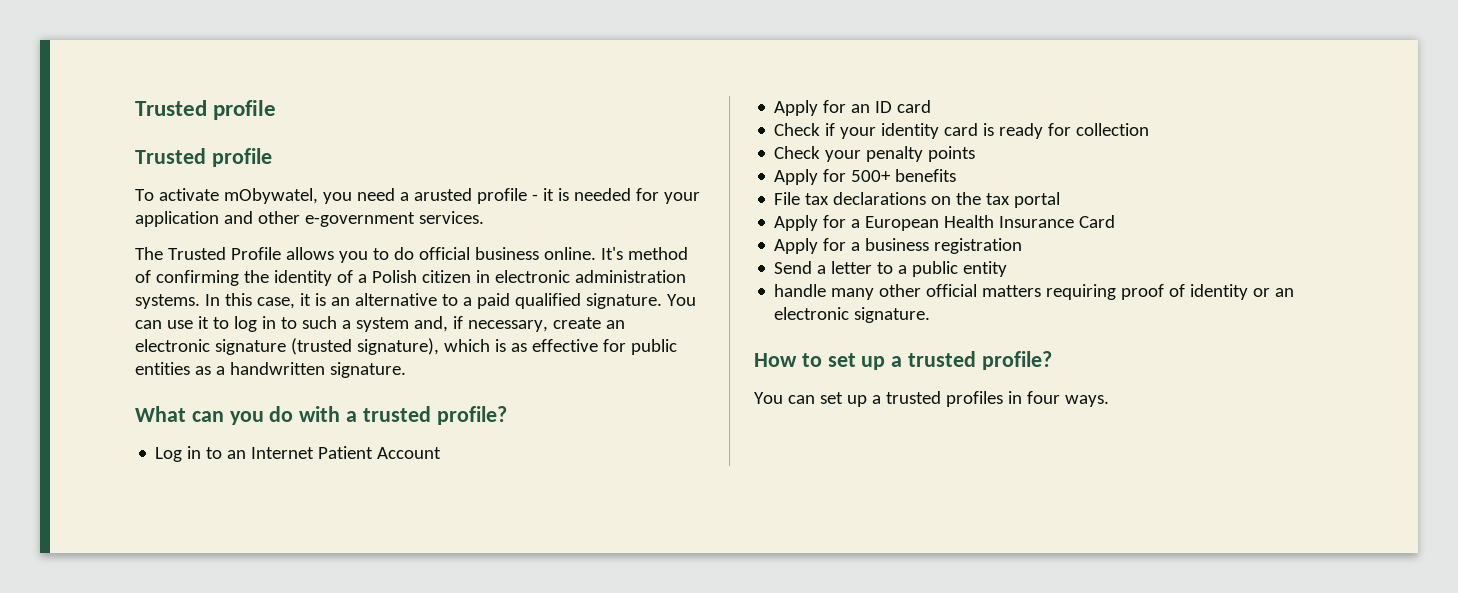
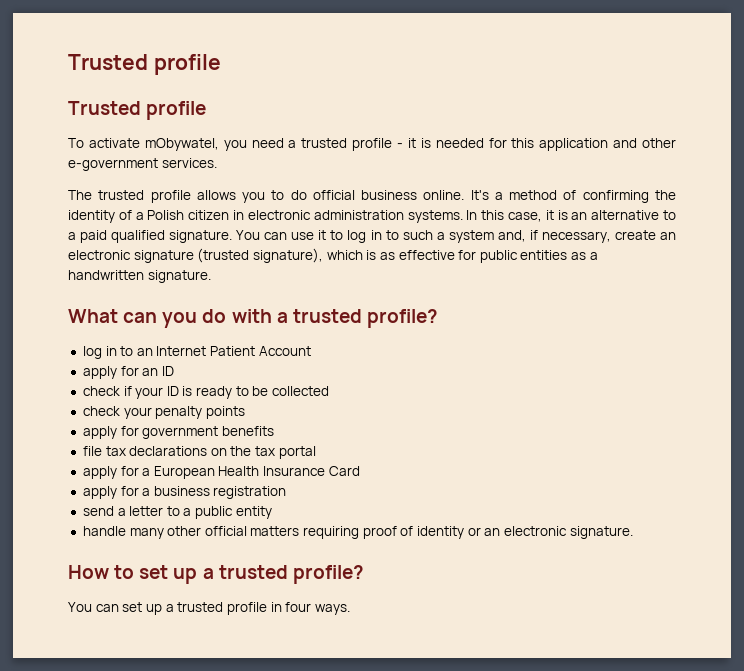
- To activate mObywatel, you need a arusted profile - it is needed for your application and other e-government services.
+ To activate mObywatel, you need a trusted profile - it is needed for this application and other e-government services.
- The Trusted Profile allows you to do official business online.
+ The trusted profile allows you to do official business online.
- It's method of confirming the identity of a Polish citizen in electronic administration systems.
+ It's a method of confirming the identity of a Polish citizen in electronic administration systems.
- Log in to an Internet Patient Account
+ log in to an Internet Patient Account
- Apply for an ID card
- Check if your identity card is ready for collection
- Check your penalty points
+ apply for an ID
+ check if your ID is ready to be collected
+ check your penalty points
- Apply for 500+ benefits
+ apply for government benefits
- File tax declarations on the tax portal
+ file tax declarations on the tax portal
- Apply for a European Health Insurance Card
+ apply for a European Health Insurance Card
- Apply for a business registration
+ apply for a business registration
- Send a letter to a public entity
+ send a letter to a public entity
- You can set up a trusted profiles in four ways.
+ You can set up a trusted profile in four ways.

